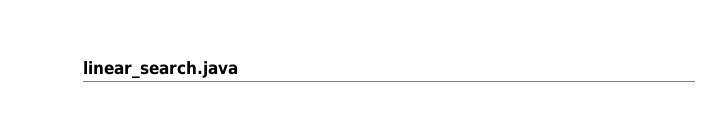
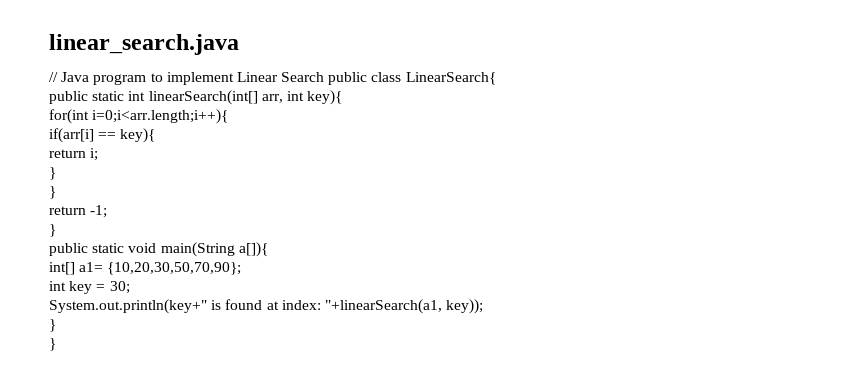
+ // Java program to implement Linear Search public class LinearSearch{
+ public static int linearSearch(int[] arr, int key){
+ for(int i=0;i<arr.length;i++){
+ if(arr[i] == key){
+ return i;
+ }
+ }
+ return -1;
+ }
+ public static void main(String a[]){
+ int[] a1= {10,20,30,50,70,90};
+ int key = 30;
+ System.out.println(key+" is found at index: "+linearSearch(a1, key));
+ }
+ }

